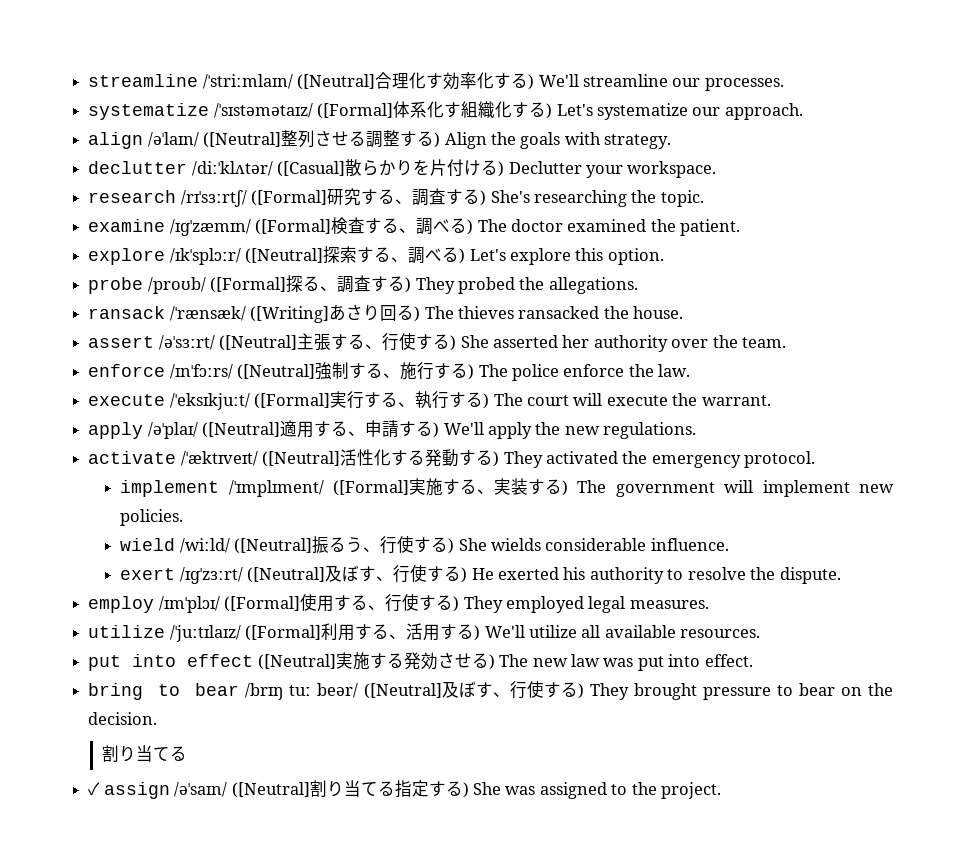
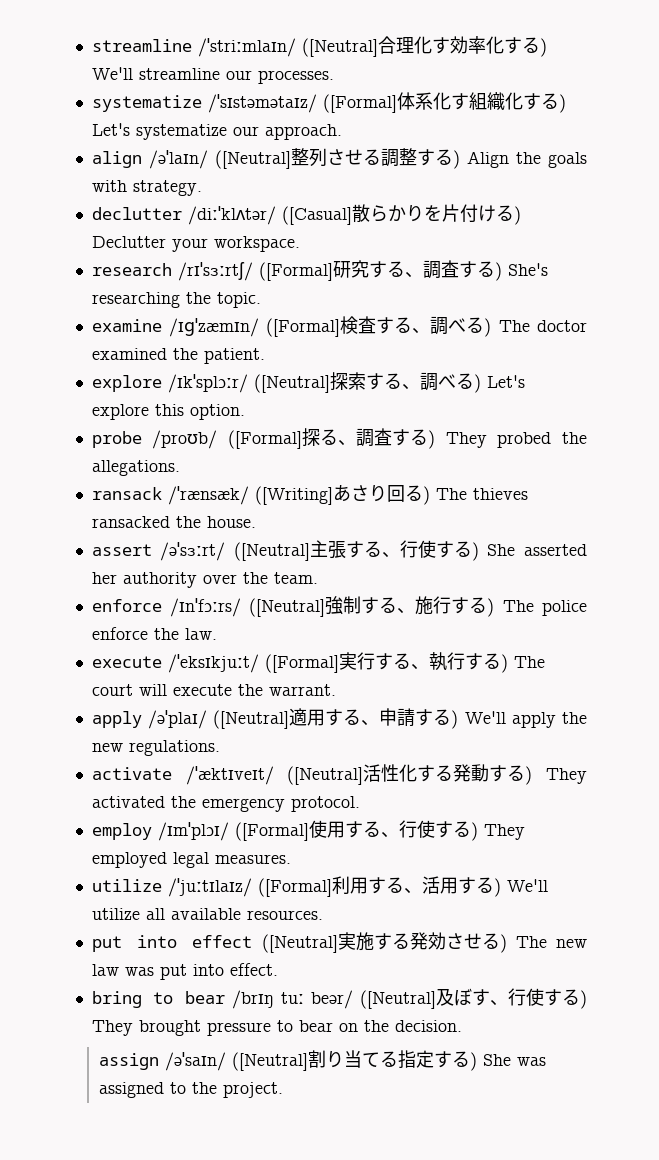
- implement /ˈɪmplɪment/ ([Formal]実施する、実装する) The government will implement new policies.
- wield /wiːld/ ([Neutral]振るう、行使する) She wields considerable influence.
- exert /ɪɡˈzɜːrt/ ([Neutral]及ぼす、行使する) He exerted his authority to resolve the dispute.
  bring to bear /brɪŋ tuː beər/ ([Neutral]及ぼす、行使する) They brought pressure to bear on the decision.
- 割り当てる
- ✓ assign /əˈsaɪn/ ([Neutral]割り当てる指定する) She was assigned to the project.
+ assign /əˈsaɪn/ ([Neutral]割り当てる指定する) She was assigned to the project.

